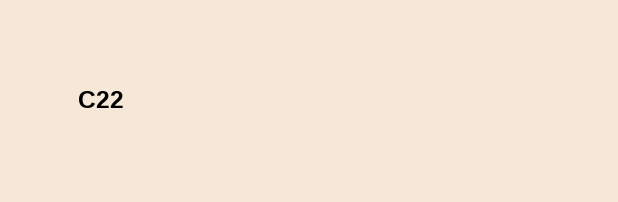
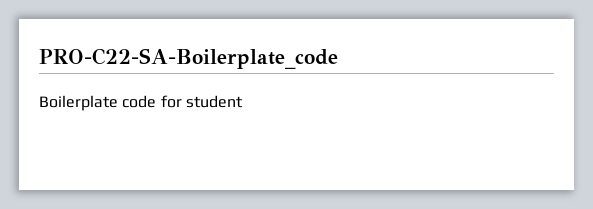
- C22
+ PRO-C22-SA-Boilerplate_code
+ Boilerplate code for student

